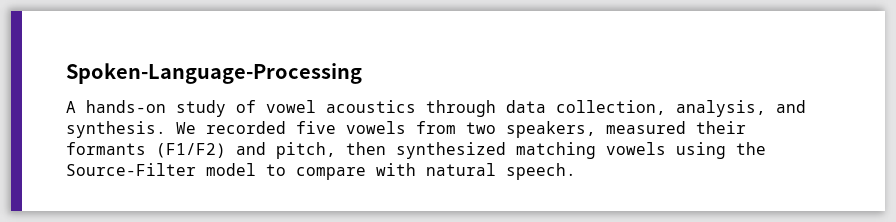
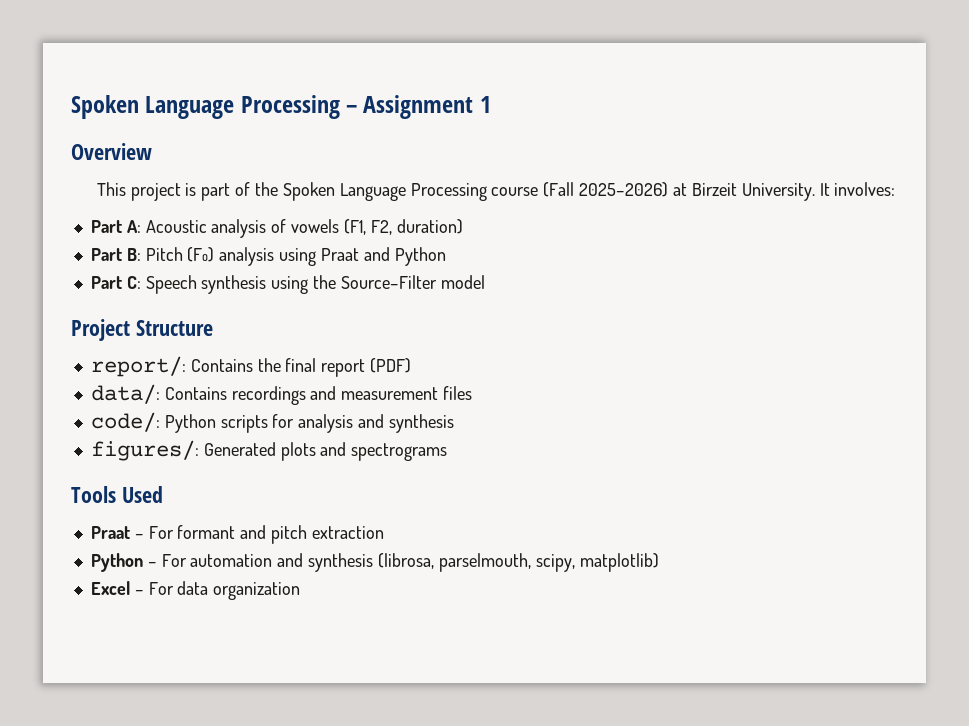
- Spoken-Language-Processing
- A hands-on study of vowel acoustics through data collection, analysis, and synthesis. We recorded five vowels from two speakers, measured their formants (F1/F2) and pitch, then synthesized matching vowels using the Source-Filter model to compare with natural speech.
+ Spoken Language Processing – Assignment 1
+ Overview
+ This project is part of the Spoken Language Processing course (Fall 2025–2026) at Birzeit University. It involves:
+ Part A: Acoustic analysis of vowels (F1, F2, duration)
+ Part B: Pitch (F₀) analysis using Praat and Python
+ Part C: Speech synthesis using the Source–Filter model
+ Project Structure
+ report/: Contains the final report (PDF)
+ data/: Contains recordings and measurement files
+ code/: Python scripts for analysis and synthesis
+ figures/: Generated plots and spectrograms
+ Tools Used
+ Praat – For formant and pitch extraction
+ Python – For automation and synthesis (librosa, parselmouth, scipy, matplotlib)
+ Excel – For data organization

